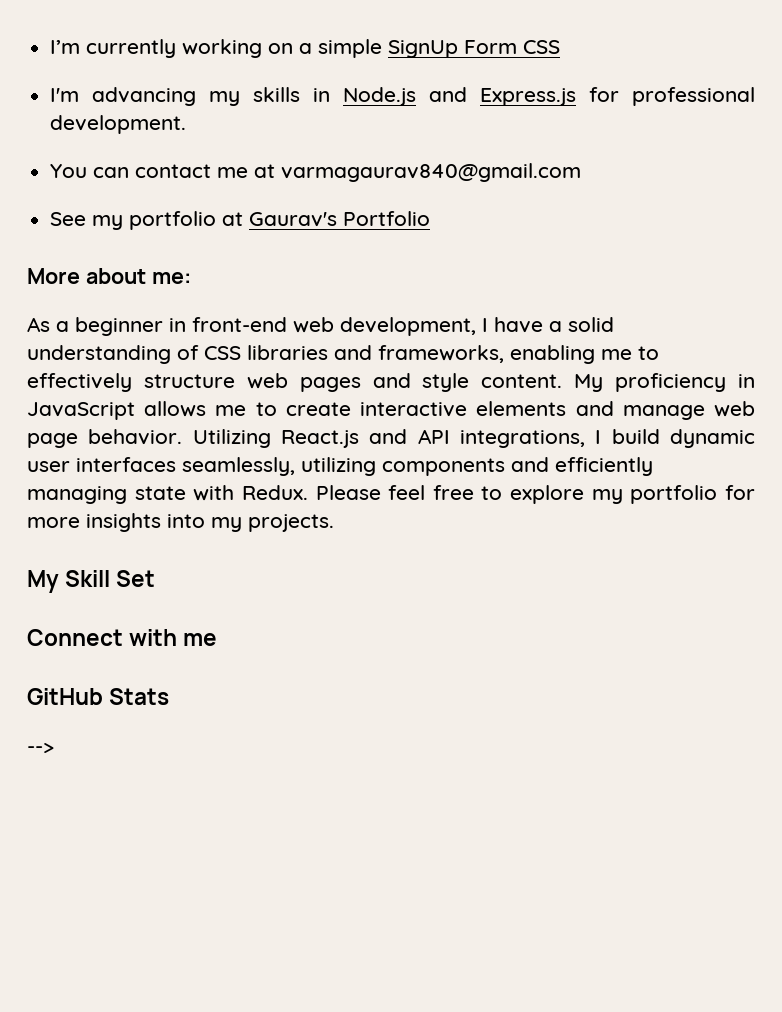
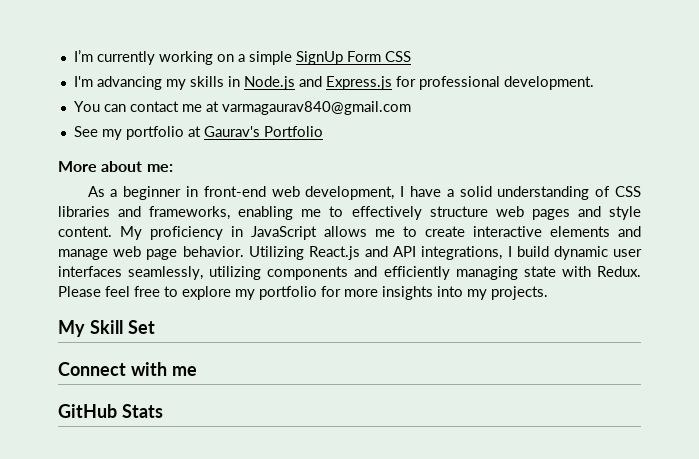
- -->

